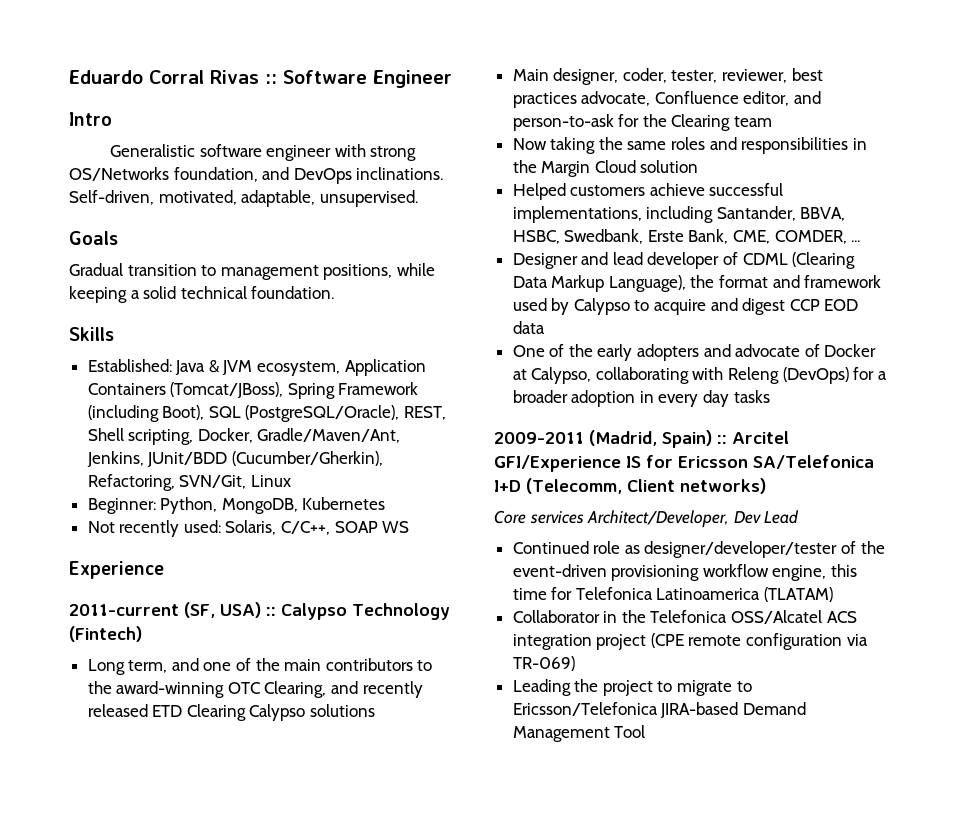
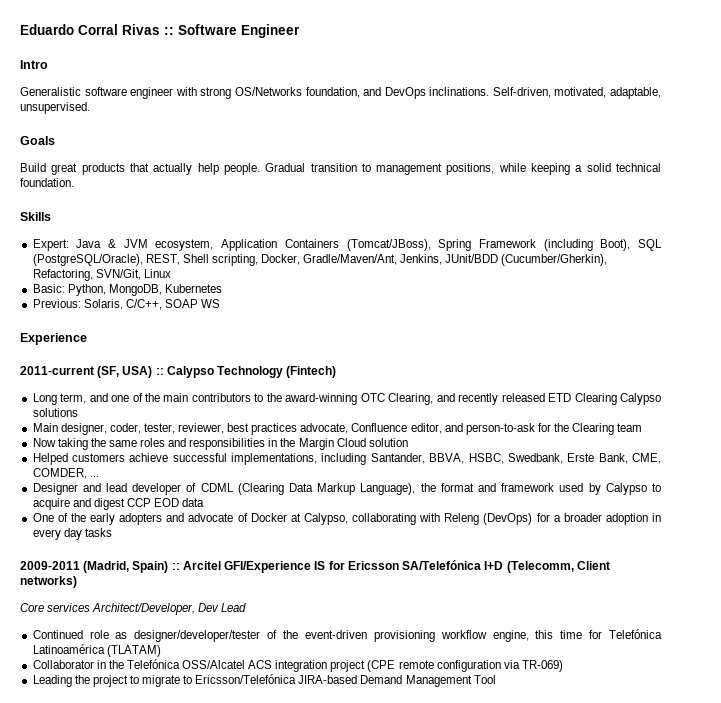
+ Build great products that actually help people.
- Established: Java & JVM ecosystem, Application Containers (Tomcat/JBoss), Spring Framework (including Boot), SQL (PostgreSQL/Oracle), REST, Shell scripting, Docker, Gradle/Maven/Ant, Jenkins, JUnit/BDD (Cucumber/Gherkin), Refactoring, SVN/Git, Linux
+ Expert: Java & JVM ecosystem, Application Containers (Tomcat/JBoss), Spring Framework (including Boot), SQL (PostgreSQL/Oracle), REST, Shell scripting, Docker, Gradle/Maven/Ant, Jenkins, JUnit/BDD (Cucumber/Gherkin), Refactoring, SVN/Git, Linux
- Beginner: Python, MongoDB, Kubernetes
+ Basic: Python, MongoDB, Kubernetes
- Not recently used: Solaris, C/C++, SOAP WS
+ Previous: Solaris, C/C++, SOAP WS
- 2009-2011 (Madrid, Spain) :: Arcitel GFI/Experience IS for Ericsson SA/Telefonica I+D (Telecomm, Client networks)
+ 2009-2011 (Madrid, Spain) :: Arcitel GFI/Experience IS for Ericsson SA/Telefónica I+D (Telecomm, Client networks)
- Continued role as designer/developer/tester of the event-driven provisioning workflow engine, this time for Telefonica Latinoamerica (TLATAM)
+ Continued role as designer/developer/tester of the event-driven provisioning workflow engine, this time for Telefónica Latinoamérica (TLATAM)
- Collaborator in the Telefonica OSS/Alcatel ACS integration project (CPE remote configuration via TR-069)
+ Collaborator in the Telefónica OSS/Alcatel ACS integration project (CPE remote configuration via TR-069)
- Leading the project to migrate to Ericsson/Telefonica JIRA-based Demand Management Tool
+ Leading the project to migrate to Ericsson/Telefónica JIRA-based Demand Management Tool

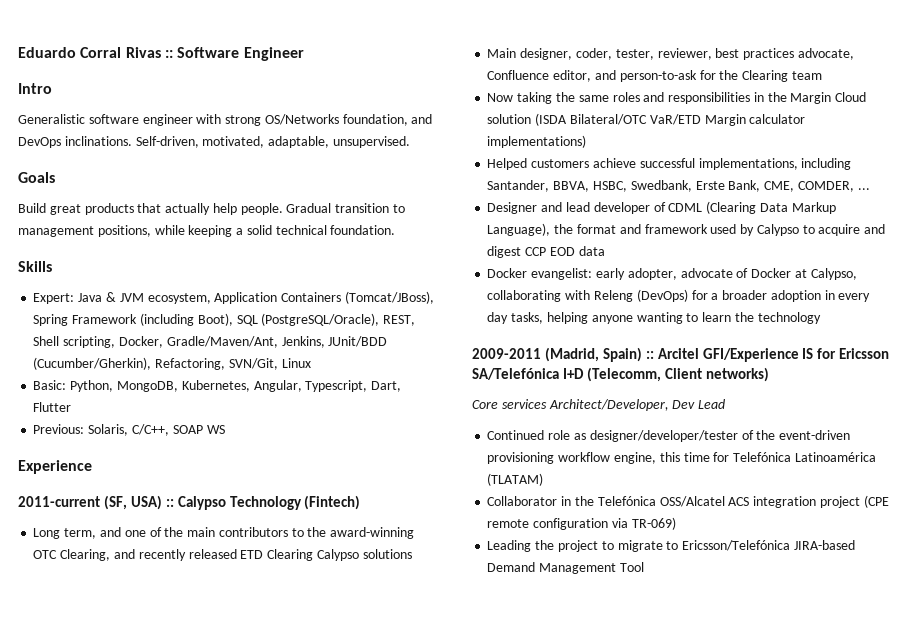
- Basic: Python, MongoDB, Kubernetes
+ Basic: Python, MongoDB, Kubernetes, Angular, Typescript, Dart, Flutter
- Now taking the same roles and responsibilities in the Margin Cloud solution
+ Now taking the same roles and responsibilities in the Margin Cloud solution (ISDA Bilateral/OTC VaR/ETD Margin calculator implementations)
- One of the early adopters and advocate of Docker at Calypso, collaborating with Releng (DevOps) for a broader adoption in every day tasks
+ Docker evangelist: early adopter, advocate of Docker at Calypso, collaborating with Releng (DevOps) for a broader adoption in every day tasks, helping anyone wanting to learn the technology

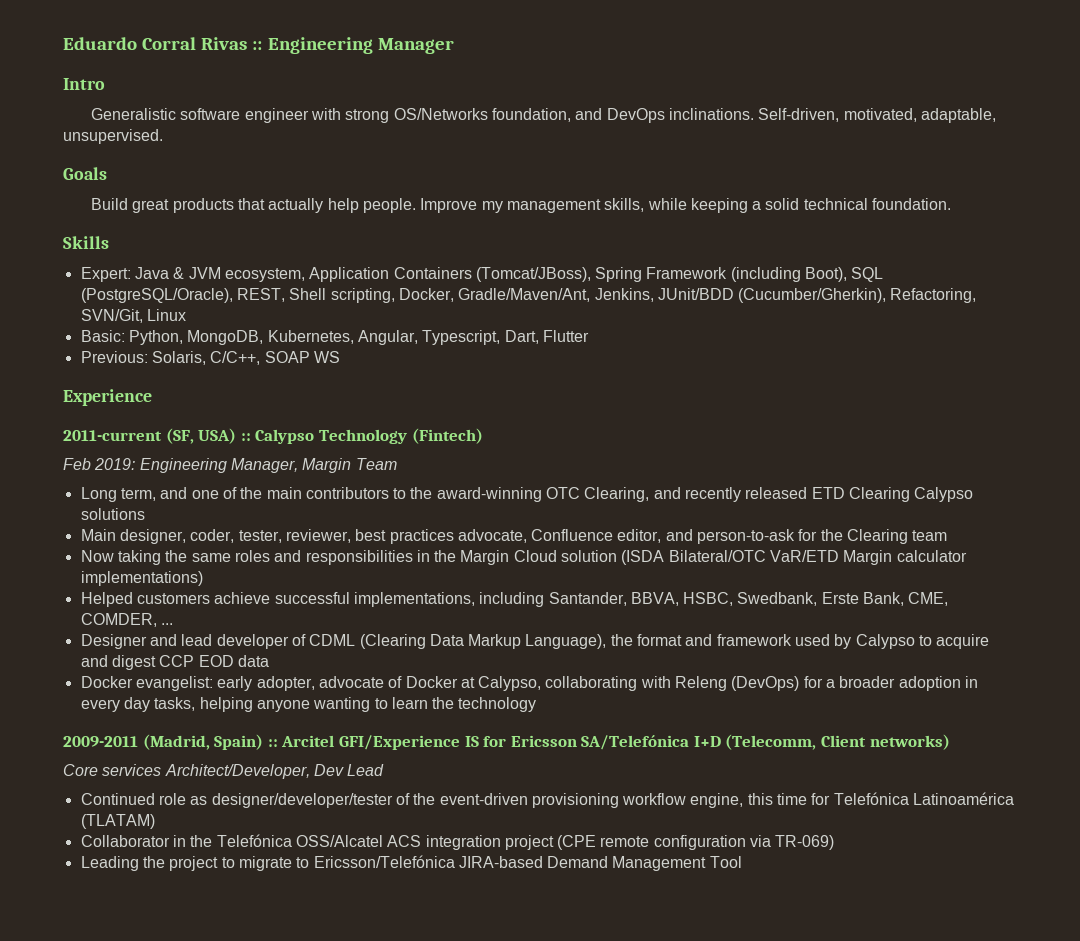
- Eduardo Corral Rivas :: Software Engineer
+ Eduardo Corral Rivas :: Engineering Manager
- Gradual transition to management positions, while keeping a solid technical foundation.
+ Improve my management skills, while keeping a solid technical foundation.
+ Feb 2019: Engineering Manager, Margin Team

